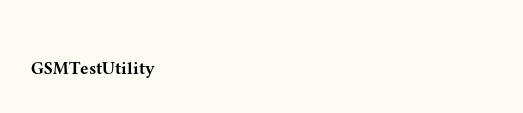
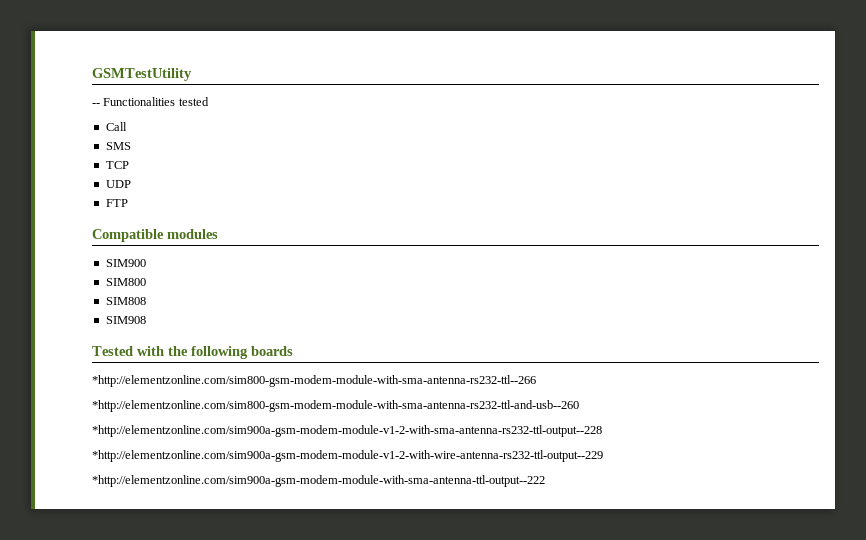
+ -- Functionalities tested
+ Call
+ SMS
+ TCP
+ UDP
+ FTP
+ Compatible modules
+ SIM900
+ SIM800
+ SIM808
+ SIM908
+ Tested with the following boards
+ *http://elementzonline.com/sim800-gsm-modem-module-with-sma-antenna-rs232-ttl--266
+ *http://elementzonline.com/sim800-gsm-modem-module-with-sma-antenna-rs232-ttl-and-usb--260
+ *http://elementzonline.com/sim900a-gsm-modem-module-v1-2-with-sma-antenna-rs232-ttl-output--228
+ *http://elementzonline.com/sim900a-gsm-modem-module-v1-2-with-wire-antenna-rs232-ttl-output--229
+ *http://elementzonline.com/sim900a-gsm-modem-module-with-sma-antenna-ttl-output--222

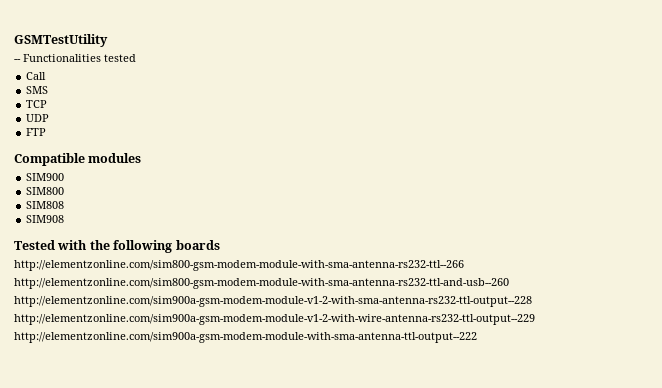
- *http://elementzonline.com/sim800-gsm-modem-module-with-sma-antenna-rs232-ttl--266
- *http://elementzonline.com/sim800-gsm-modem-module-with-sma-antenna-rs232-ttl-and-usb--260
- *http://elementzonline.com/sim900a-gsm-modem-module-v1-2-with-sma-antenna-rs232-ttl-output--228
- *http://elementzonline.com/sim900a-gsm-modem-module-v1-2-with-wire-antenna-rs232-ttl-output--229
- *http://elementzonline.com/sim900a-gsm-modem-module-with-sma-antenna-ttl-output--222
+ http://elementzonline.com/sim800-gsm-modem-module-with-sma-antenna-rs232-ttl--266
+ http://elementzonline.com/sim800-gsm-modem-module-with-sma-antenna-rs232-ttl-and-usb--260
+ http://elementzonline.com/sim900a-gsm-modem-module-v1-2-with-sma-antenna-rs232-ttl-output--228
+ http://elementzonline.com/sim900a-gsm-modem-module-v1-2-with-wire-antenna-rs232-ttl-output--229
+ http://elementzonline.com/sim900a-gsm-modem-module-with-sma-antenna-ttl-output--222

